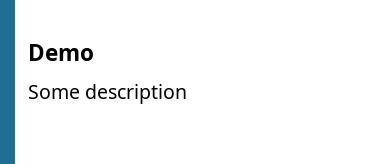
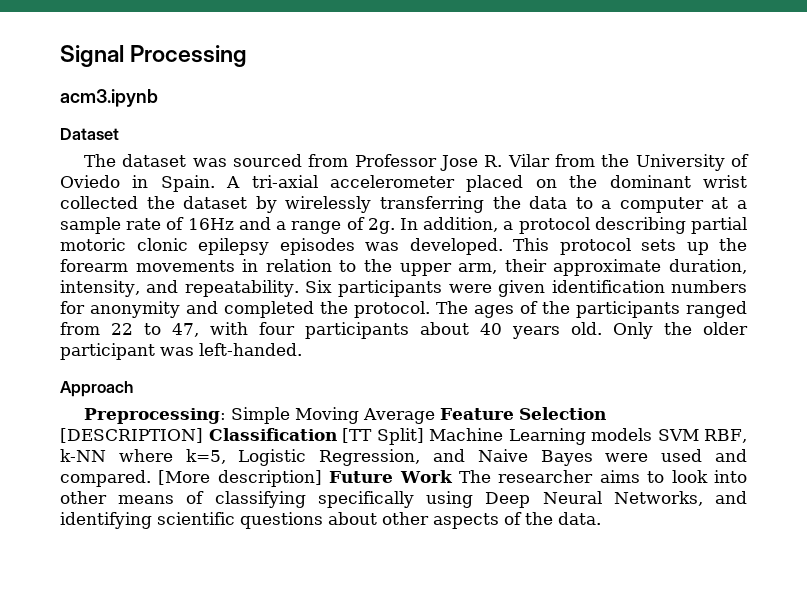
- Demo
- Some description
+ Signal Processing
+ acm3.ipynb
+ Dataset
+ The dataset was sourced from Professor Jose R. Vilar from the University of Oviedo in Spain. A tri-axial accelerometer placed on the dominant wrist collected the dataset by wirelessly transferring the data to a computer at a sample rate of 16Hz and a range of 2g. In addition, a protocol describing partial motoric clonic epilepsy episodes was developed. This protocol sets up the forearm movements in relation to the upper arm, their approximate duration, intensity, and repeatability. Six participants were given identification numbers for anonymity and completed the protocol. The ages of the participants ranged from 22 to 47, with four participants about 40 years old. Only the older participant was left-handed.
+ Approach
+ Preprocessing: Simple Moving Average Feature Selection [DESCRIPTION] Classification [TT Split] Machine Learning models SVM RBF, k-NN where k=5, Logistic Regression, and Naive Bayes were used and compared. [More description] Future Work The researcher aims to look into other means of classifying specifically using Deep Neural Networks, and identifying scientific questions about other aspects of the data.

